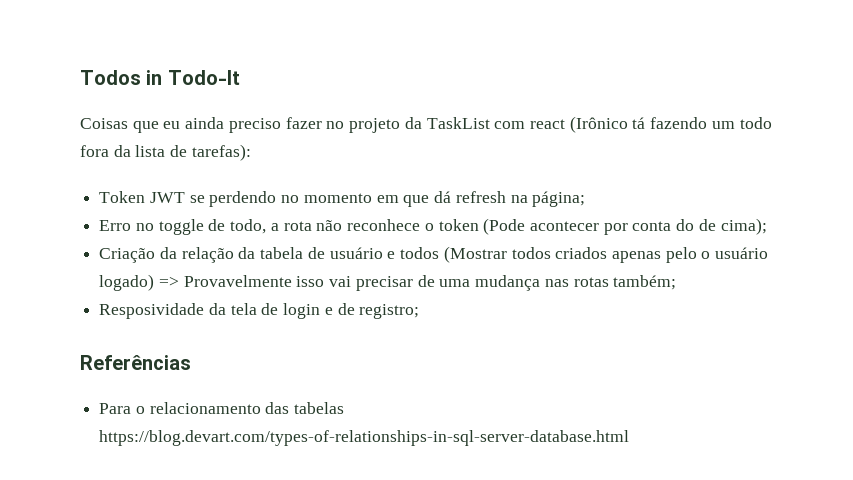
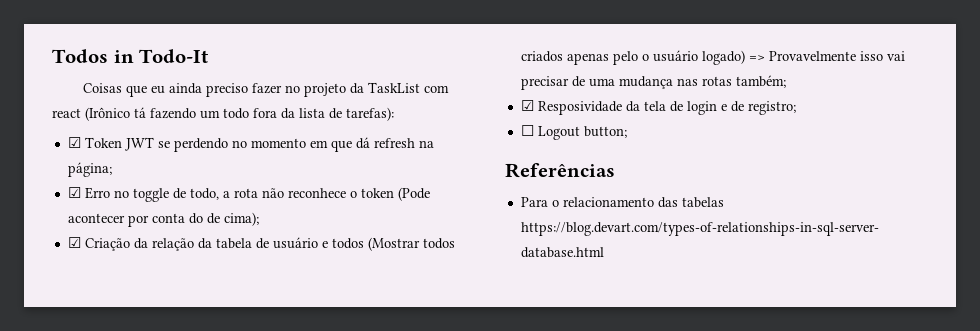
- Token JWT se perdendo no momento em que dá refresh na página;
+ ☑ Token JWT se perdendo no momento em que dá refresh na página;
- Erro no toggle de todo, a rota não reconhece o token (Pode acontecer por conta do de cima);
+ ☑ Erro no toggle de todo, a rota não reconhece o token (Pode acontecer por conta do de cima);
- Criação da relação da tabela de usuário e todos (Mostrar todos criados apenas pelo o usuário logado) => Provavelmente isso vai precisar de uma mudança nas rotas também;
+ ☑ Criação da relação da tabela de usuário e todos (Mostrar todos criados apenas pelo o usuário logado) => Provavelmente isso vai precisar de uma mudança nas rotas também;
- Resposividade da tela de login e de registro;
+ ☑ Resposividade da tela de login e de registro;
+ ☐ Logout button;

